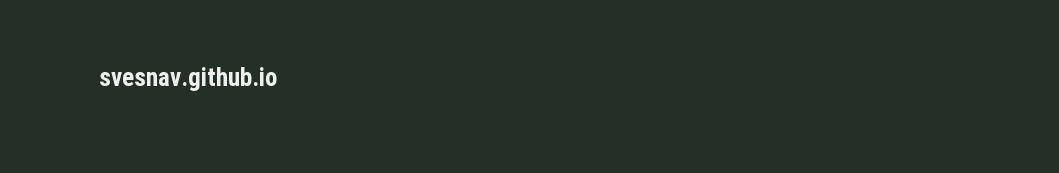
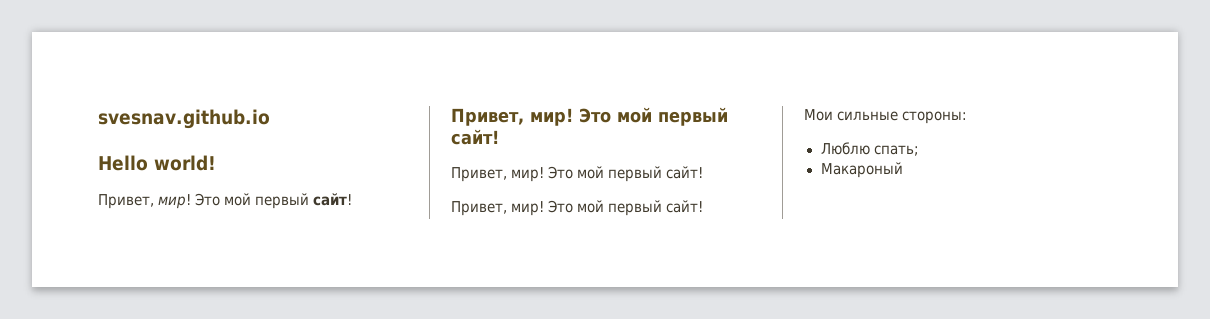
+ Hello world!
+ Привет, мир! Это мой первый сайт!
+ Привет, мир! Это мой первый сайт!
+ Привет, мир! Это мой первый сайт!
+ Привет, мир! Это мой первый сайт!
+ Мои сильные стороны:
+ Люблю спать;
+ Макароный

